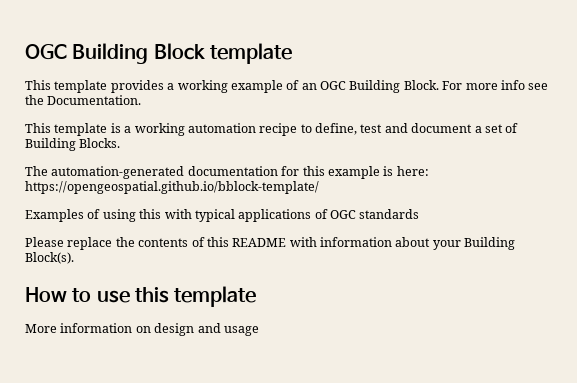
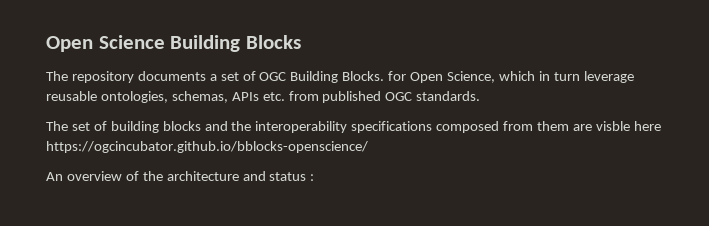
- OGC Building Block template
- This template provides a working example of an OGC Building Block. For more info see the Documentation.
- This template is a working automation recipe to define, test and document a set of Building Blocks.
- The automation-generated documentation for this example is here: https://opengeospatial.github.io/bblock-template/
- Examples of using this with typical applications of OGC standards
- Please replace the contents of this README with information about your Building Block(s).
- How to use this template
- More information on design and usage
+ Open Science Building Blocks
+ The repository documents a set of OGC Building Blocks. for Open Science, which in turn leverage reusable ontologies, schemas, APIs etc. from published OGC standards.
+ The set of building blocks and the interoperability specifications composed from them are visble here https://ogcincubator.github.io/bblocks-openscience/
+ An overview of the architecture and status :

